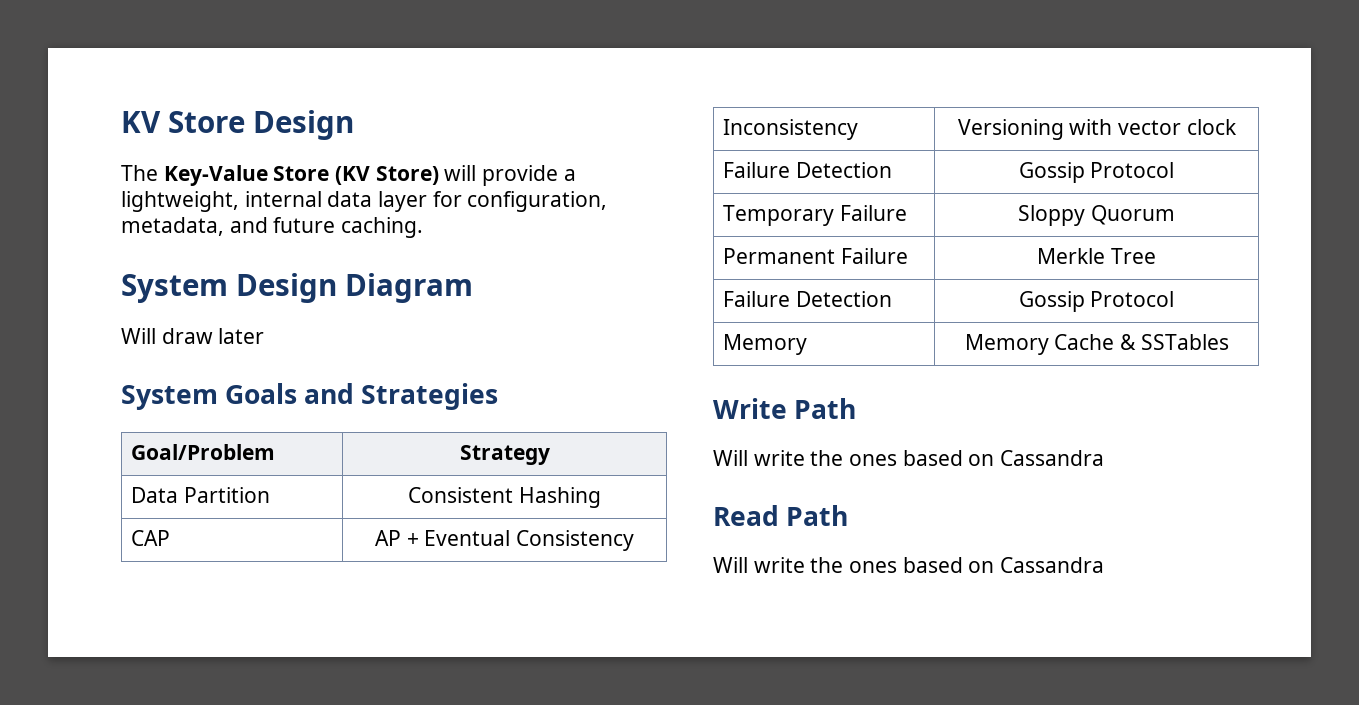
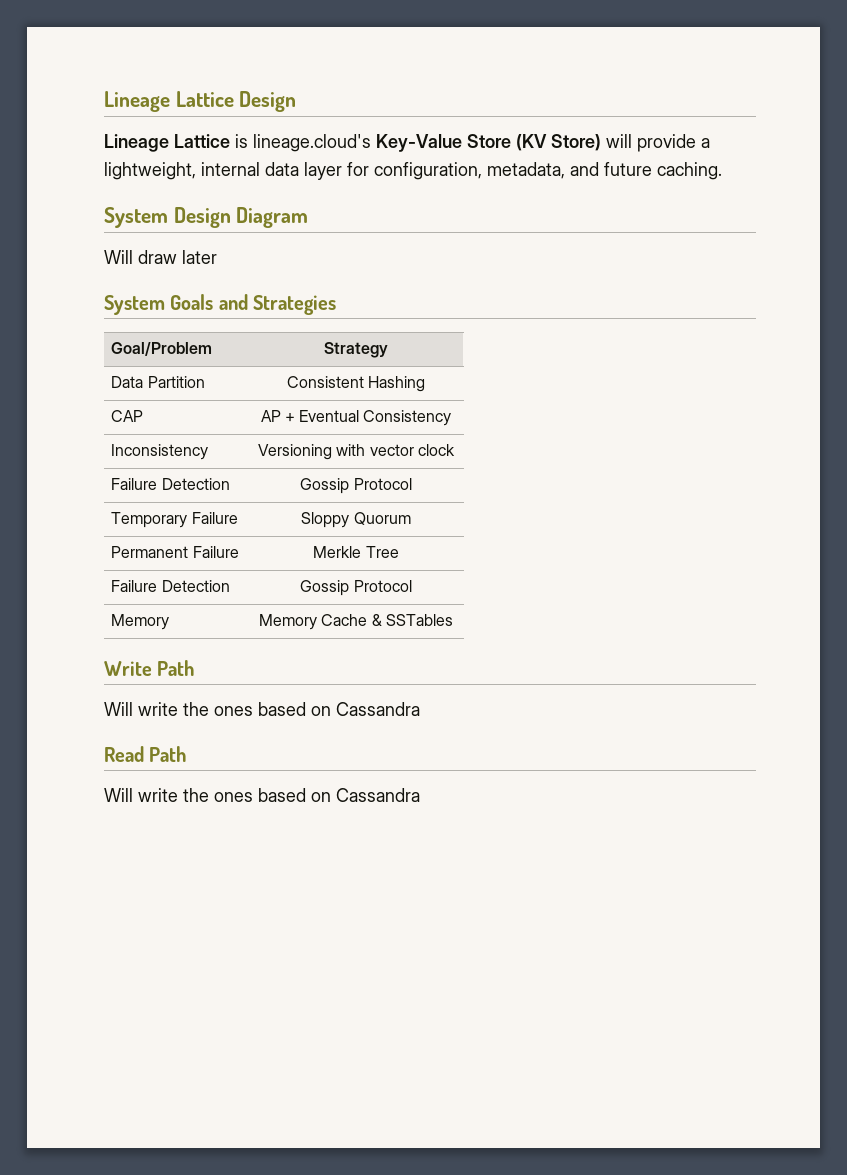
- KV Store Design
+ Lineage Lattice Design
- The Key-Value Store (KV Store) will provide a lightweight, internal data layer for configuration, metadata, and future caching.
+ Lineage Lattice is lineage.cloud's Key-Value Store (KV Store) will provide a lightweight, internal data layer for configuration, metadata, and future caching.

